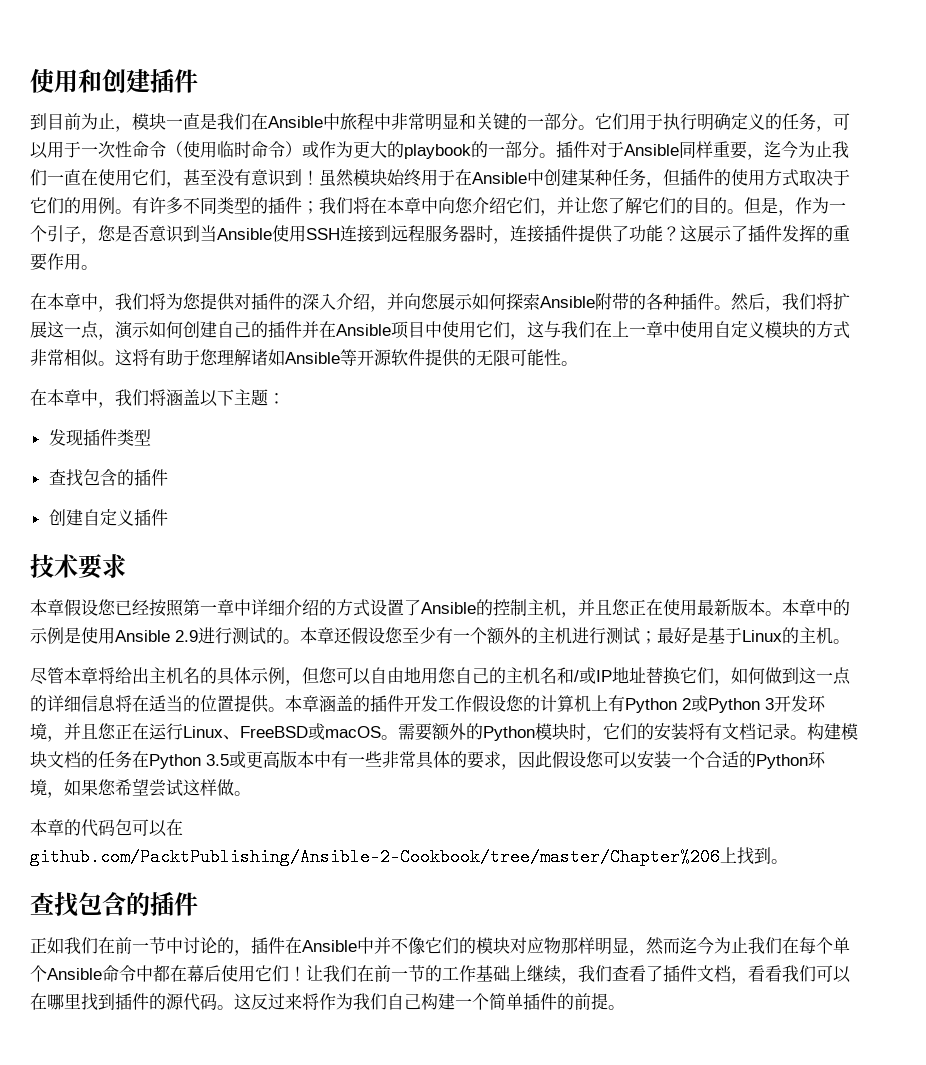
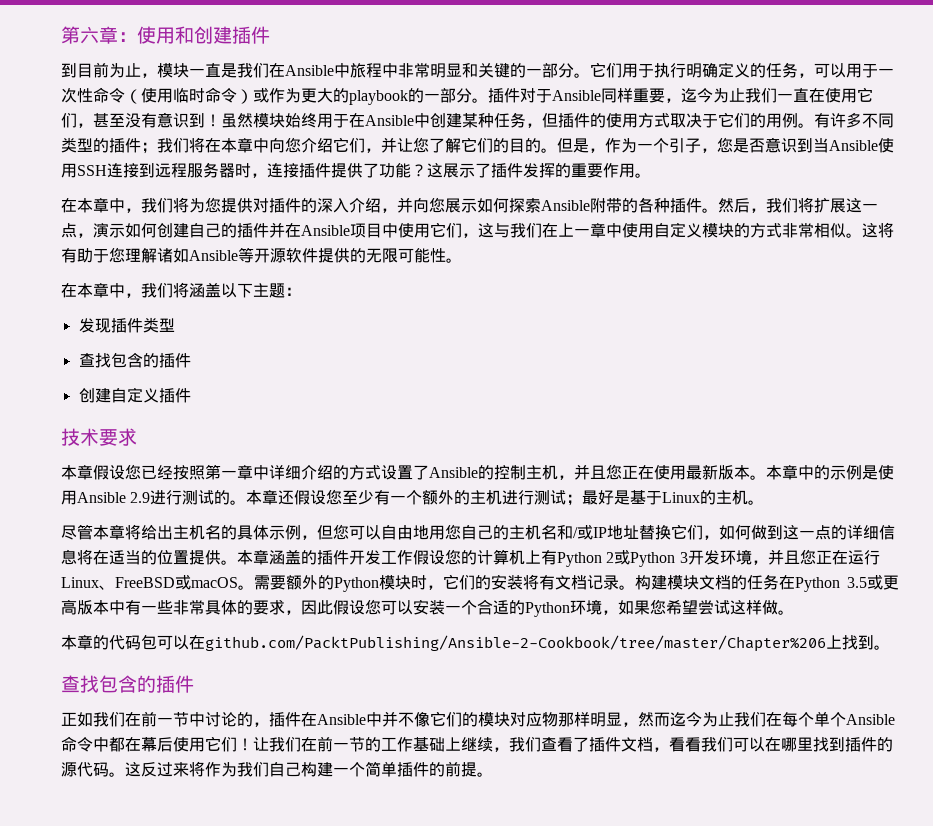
- 使用和创建插件
+ 第六章：使用和创建插件

